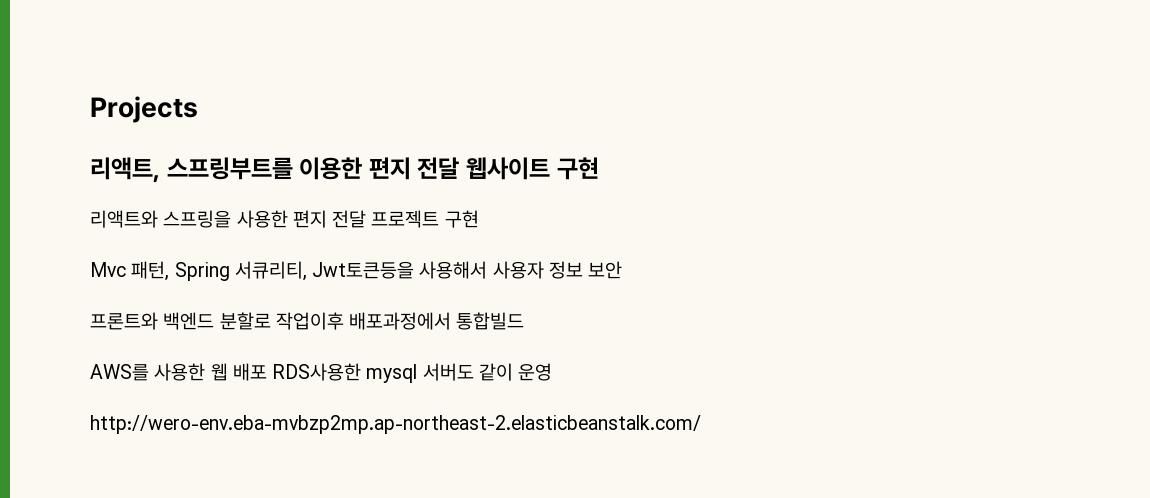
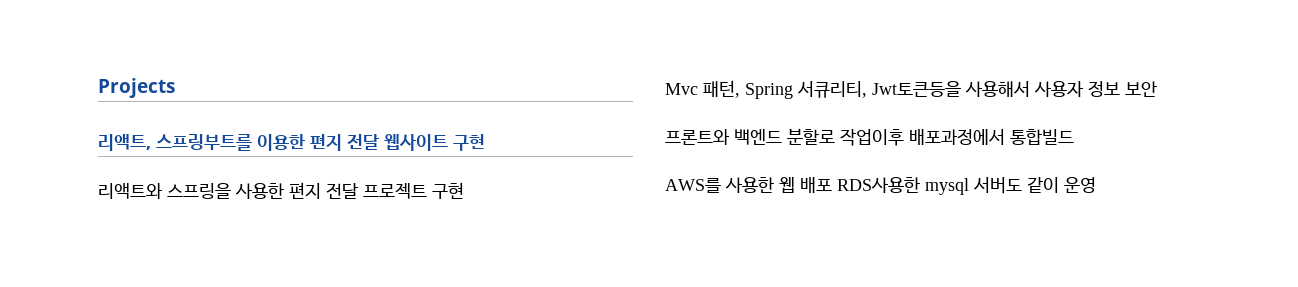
- http://wero-env.eba-mvbzp2mp.ap-northeast-2.elasticbeanstalk.com/

